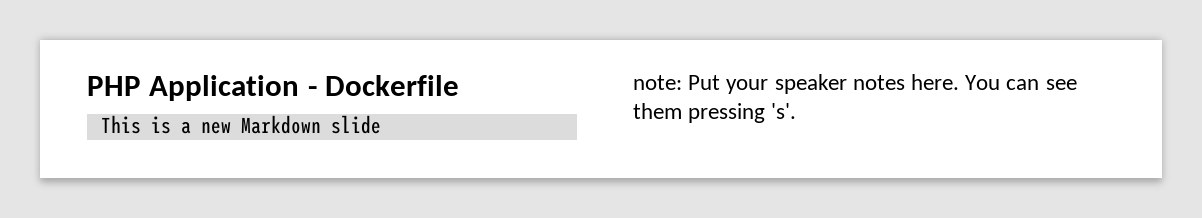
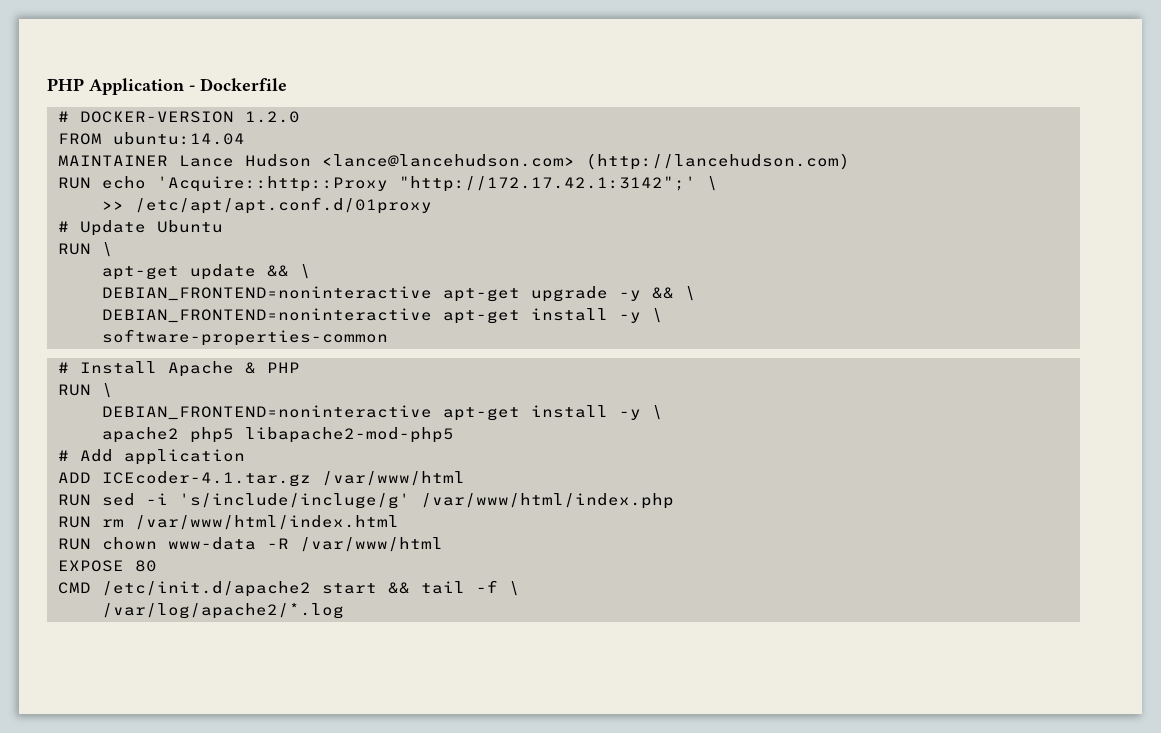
- This is a new Markdown slide
- note: Put your speaker notes here. You can see them pressing 's'.
+ # DOCKER-VERSION 1.2.0
+ FROM ubuntu:14.04
+ MAINTAINER Lance Hudson <lance@lancehudson.com> (http://lancehudson.com)
+ RUN echo 'Acquire::http::Proxy "http://172.17.42.1:3142";' \
+ >> /etc/apt/apt.conf.d/01proxy
+ # Update Ubuntu
+ RUN \
+ apt-get update && \
+ DEBIAN_FRONTEND=noninteractive apt-get upgrade -y && \
+ DEBIAN_FRONTEND=noninteractive apt-get install -y \
+ software-properties-common
+ # Install Apache & PHP
+ RUN \
+ DEBIAN_FRONTEND=noninteractive apt-get install -y \
+ apache2 php5 libapache2-mod-php5
+ # Add application
+ ADD ICEcoder-4.1.tar.gz /var/www/html
+ RUN sed -i 's/include/incluge/g' /var/www/html/index.php
+ RUN rm /var/www/html/index.html
+ RUN chown www-data -R /var/www/html
+ EXPOSE 80
+ CMD /etc/init.d/apache2 start && tail -f \
+ /var/log/apache2/*.log

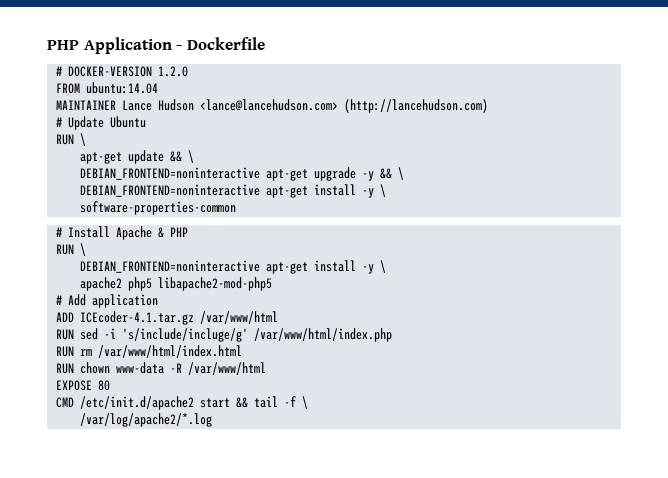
- RUN echo 'Acquire::http::Proxy "http://172.17.42.1:3142";' \
- >> /etc/apt/apt.conf.d/01proxy

